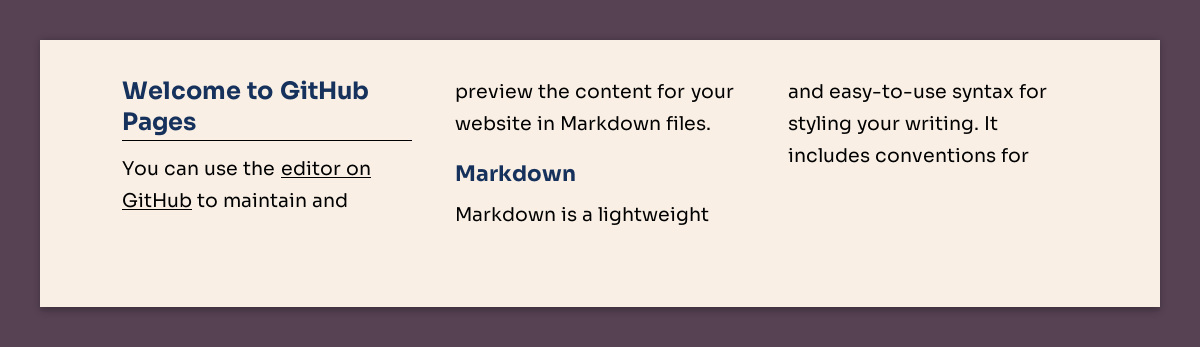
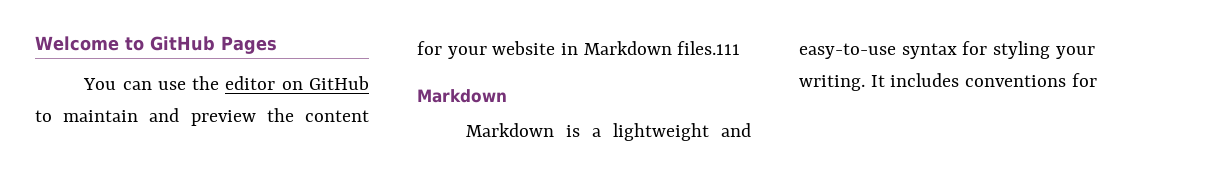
- You can use the editor on GitHub to maintain and preview the content for your website in Markdown files.
+ You can use the editor on GitHub to maintain and preview the content for your website in Markdown files.111

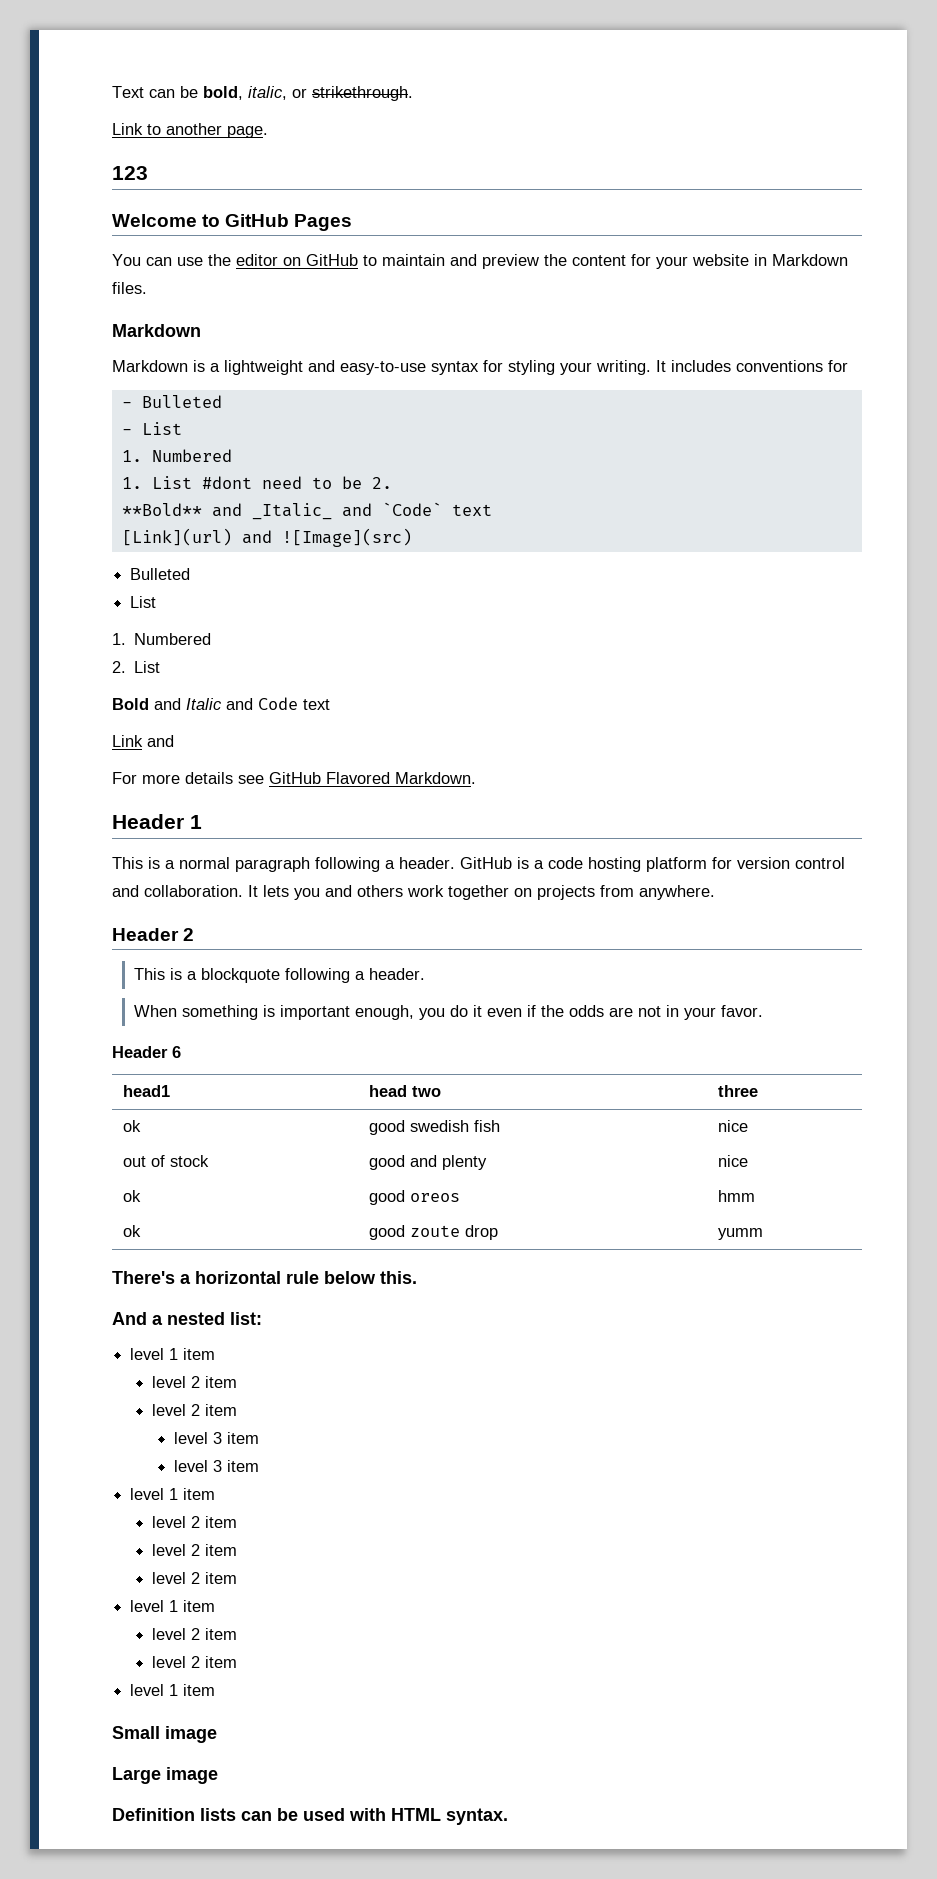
+ Text can be bold, italic, or strikethrough.
+ Link to another page.
+ 123
- You can use the editor on GitHub to maintain and preview the content for your website in Markdown files.111
+ You can use the editor on GitHub to maintain and preview the content for your website in Markdown files.
+ - Bulleted
+ - List
+ 1. Numbered
+ 1. List #dont need to be 2.
+ **Bold** and _Italic_ and `Code` text
+ [Link](url) and ![Image](src)
+ Bulleted
+ List
+ 1. Numbered
+ 2. List
+ Bold and Italic and Code text
+ Link and
+ For more details see GitHub Flavored Markdown.
+ Header 1
+ This is a normal paragraph following a header. GitHub is a code hosting platform for version control and collaboration. It lets you and others work together on projects from anywhere.
+ Header 2
+ This is a blockquote following a header.
+ When something is important enough, you do it even if the odds are not in your favor.
+ Header 6
+ head1 | head two | three
+ ok | good swedish fish | nice
+ out of stock | good and plenty | nice
+ ok | good oreos | hmm
+ ok | good zoute drop | yumm
+ There's a horizontal rule below this.
+ And a nested list:
+ level 1 item
+ level 2 item
+ level 2 item
+ level 3 item
+ level 3 item
+ level 1 item
+ level 2 item
+ level 2 item
+ level 2 item
+ level 1 item
+ level 2 item
+ level 2 item
+ level 1 item
+ Small image
+ Large image
+ Definition lists can be used with HTML syntax.

